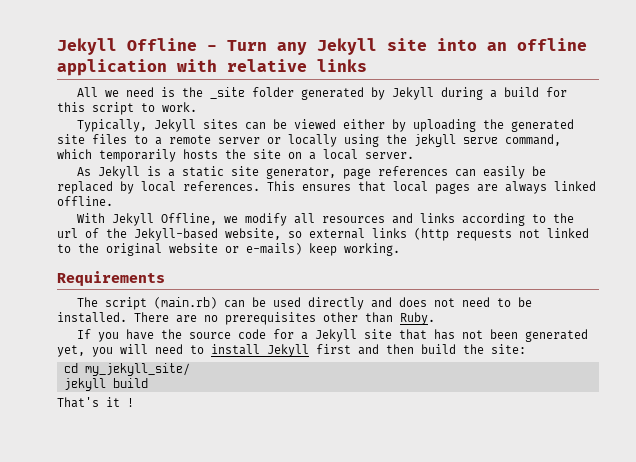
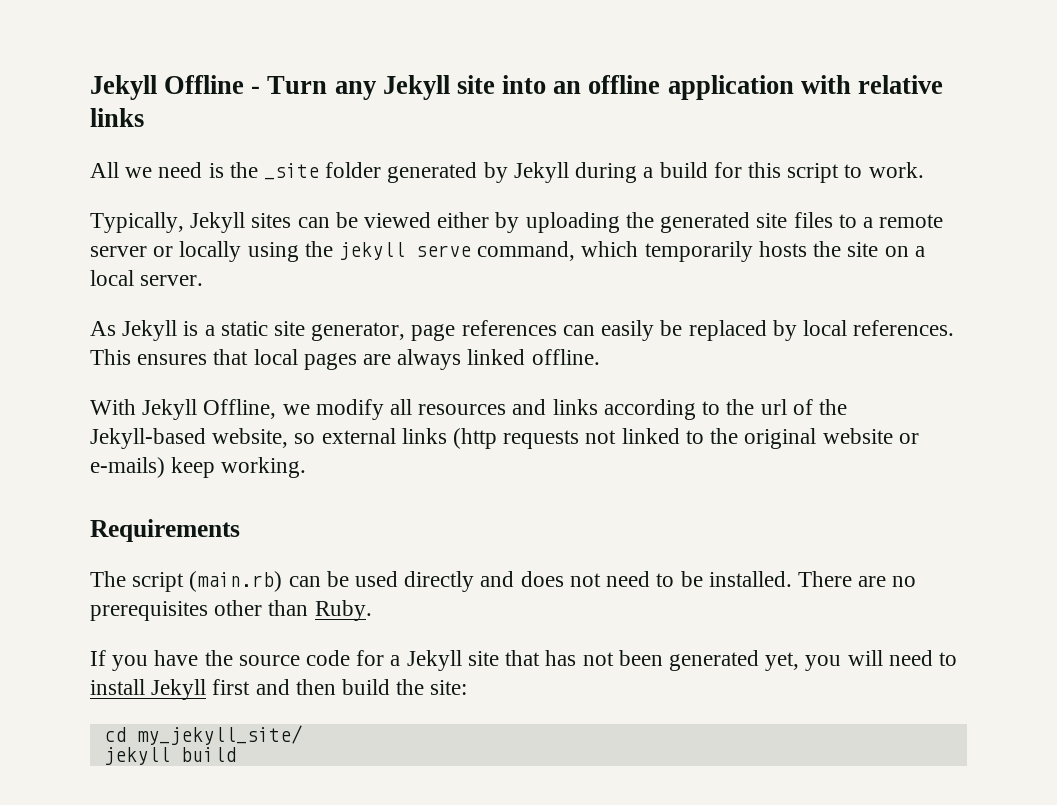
- That's it !

